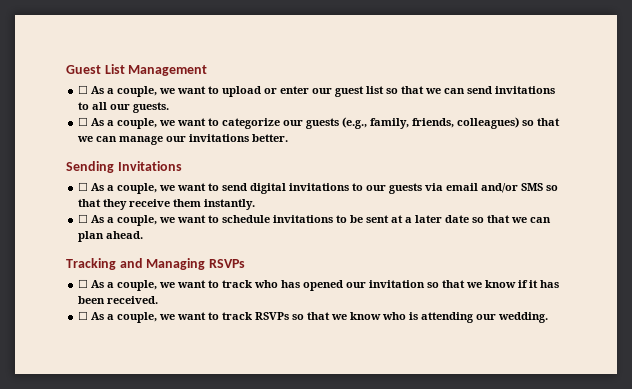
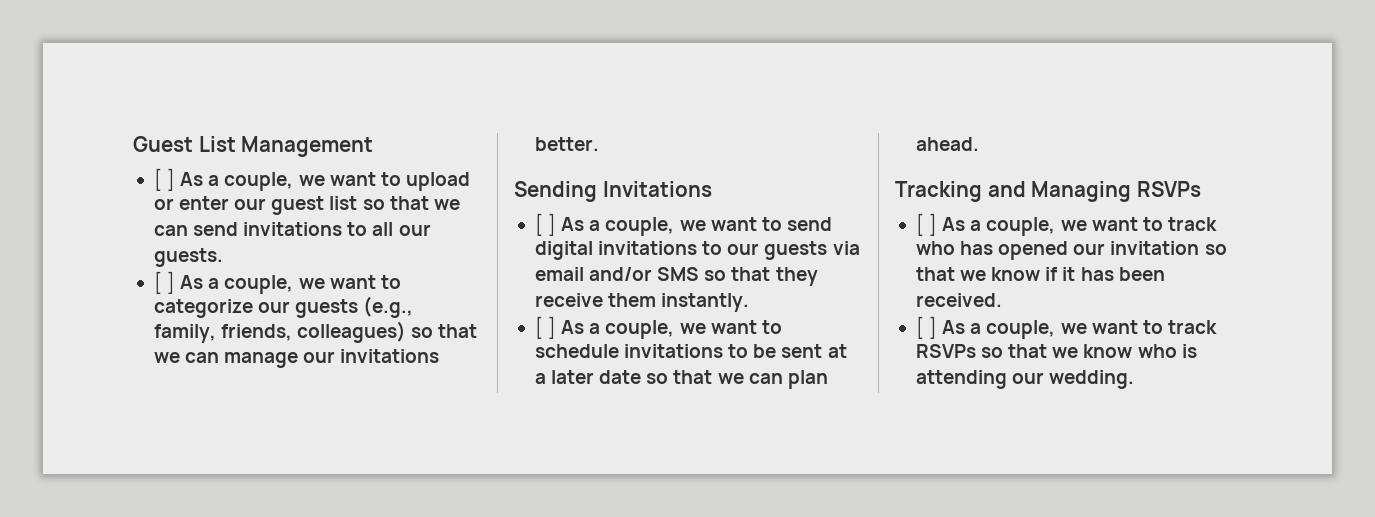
- ☐ As a couple, we want to upload or enter our guest list so that we can send invitations to all our guests.
+ [ ] As a couple, we want to upload or enter our guest list so that we can send invitations to all our guests.
- ☐ As a couple, we want to categorize our guests (e.g., family, friends, colleagues) so that we can manage our invitations better.
+ [ ] As a couple, we want to categorize our guests (e.g., family, friends, colleagues) so that we can manage our invitations better.
- ☐ As a couple, we want to send digital invitations to our guests via email and/or SMS so that they receive them instantly.
+ [ ] As a couple, we want to send digital invitations to our guests via email and/or SMS so that they receive them instantly.
- ☐ As a couple, we want to schedule invitations to be sent at a later date so that we can plan ahead.
+ [ ] As a couple, we want to schedule invitations to be sent at a later date so that we can plan ahead.
- ☐ As a couple, we want to track who has opened our invitation so that we know if it has been received.
+ [ ] As a couple, we want to track who has opened our invitation so that we know if it has been received.
- ☐ As a couple, we want to track RSVPs so that we know who is attending our wedding.
+ [ ] As a couple, we want to track RSVPs so that we know who is attending our wedding.

